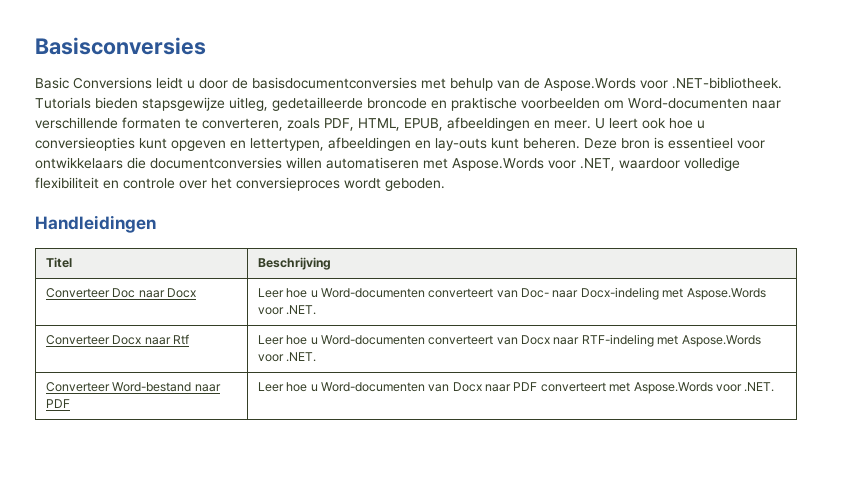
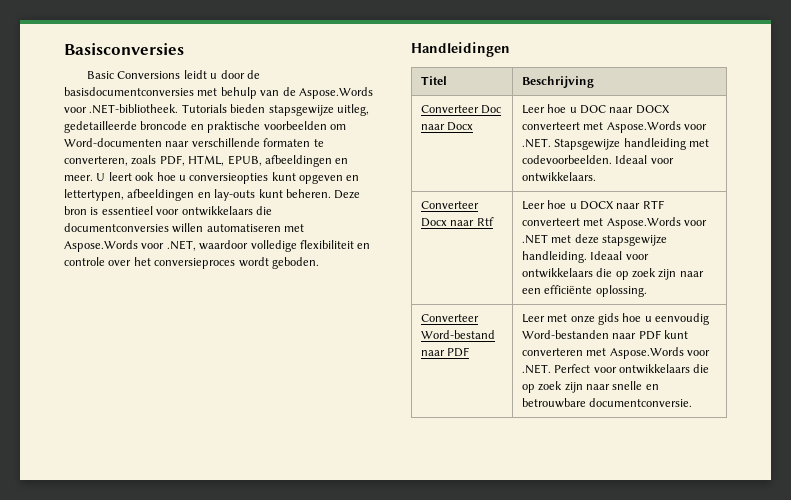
- Converteer Doc naar Docx | Leer hoe u Word-documenten converteert van Doc- naar Docx-indeling met Aspose.Words voor .NET.
+ Converteer Doc naar Docx | Leer hoe u DOC naar DOCX converteert met Aspose.Words voor .NET. Stapsgewijze handleiding met codevoorbeelden. Ideaal voor ontwikkelaars.
- Converteer Docx naar Rtf | Leer hoe u Word-documenten converteert van Docx naar RTF-indeling met Aspose.Words voor .NET.
+ Converteer Docx naar Rtf | Leer hoe u DOCX naar RTF converteert met Aspose.Words voor .NET met deze stapsgewijze handleiding. Ideaal voor ontwikkelaars die op zoek zijn naar een efficiënte oplossing.
- Converteer Word-bestand naar PDF | Leer hoe u Word-documenten van Docx naar PDF converteert met Aspose.Words voor .NET.
+ Converteer Word-bestand naar PDF | Leer met onze gids hoe u eenvoudig Word-bestanden naar PDF kunt converteren met Aspose.Words voor .NET. Perfect voor ontwikkelaars die op zoek zijn naar snelle en betrouwbare documentconversie.

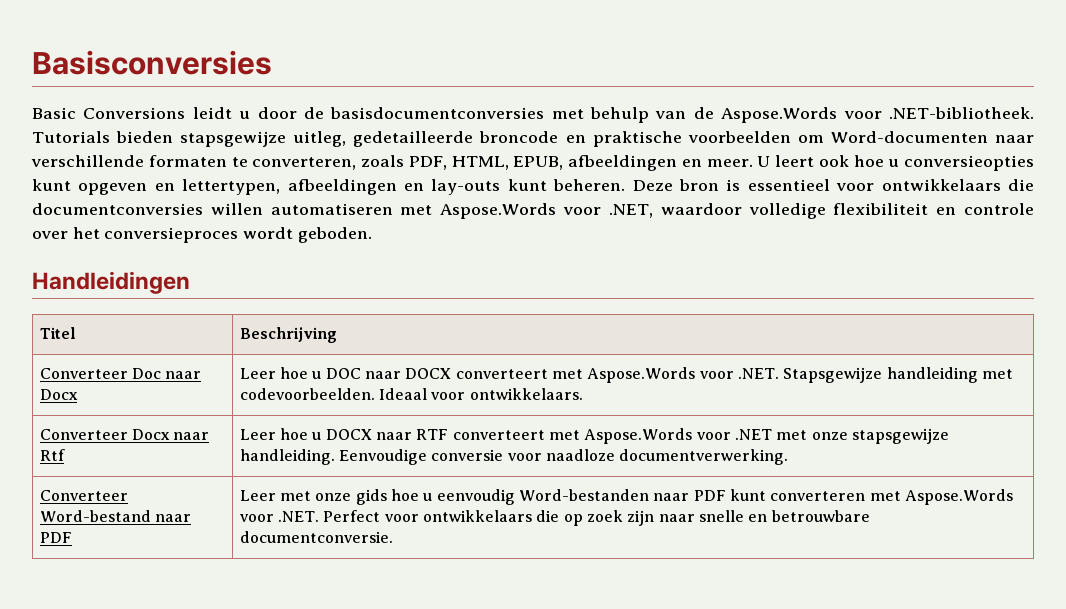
- Converteer Docx naar Rtf | Leer hoe u DOCX naar RTF converteert met Aspose.Words voor .NET met deze stapsgewijze handleiding. Ideaal voor ontwikkelaars die op zoek zijn naar een efficiënte oplossing.
+ Converteer Docx naar Rtf | Leer hoe u DOCX naar RTF converteert met Aspose.Words voor .NET met onze stapsgewijze handleiding. Eenvoudige conversie voor naadloze documentverwerking.

